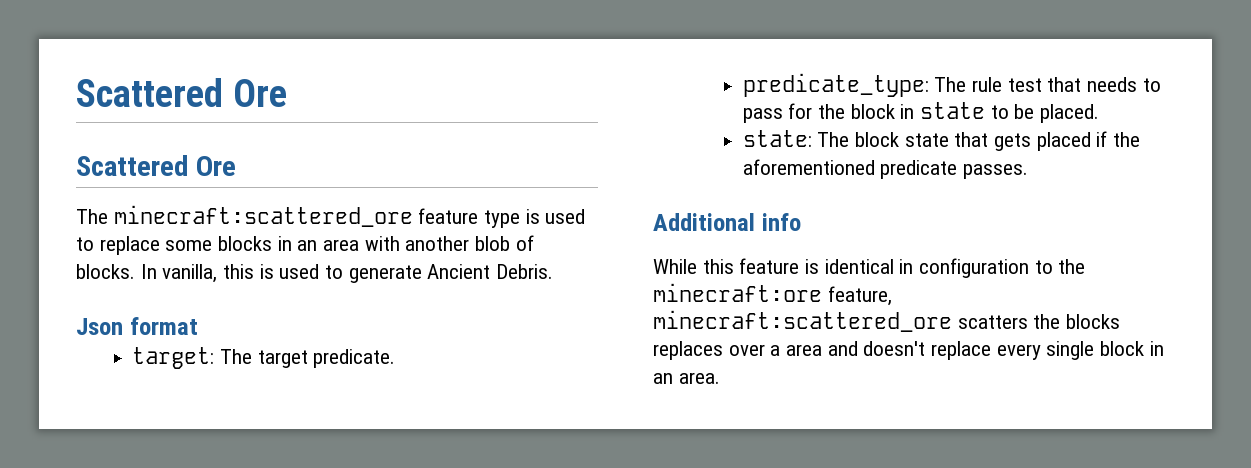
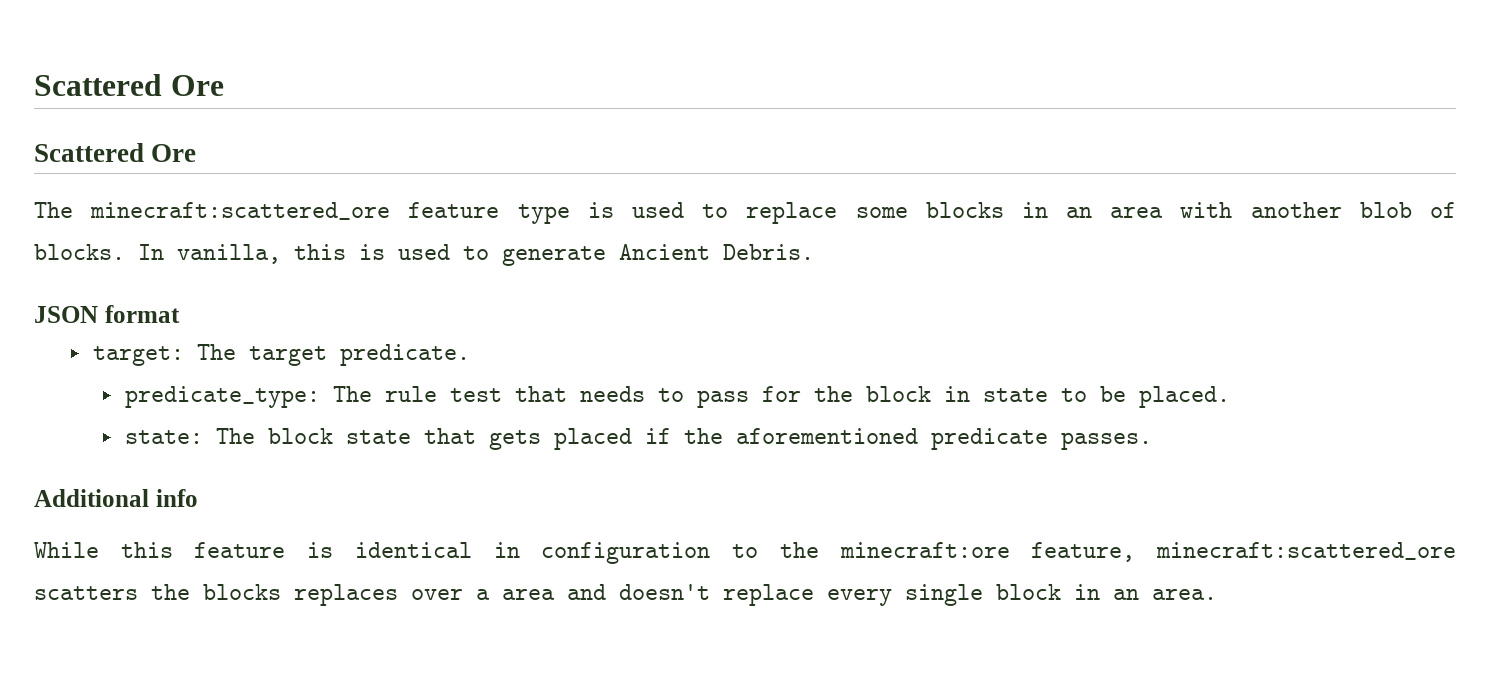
- Json format
+ JSON format

